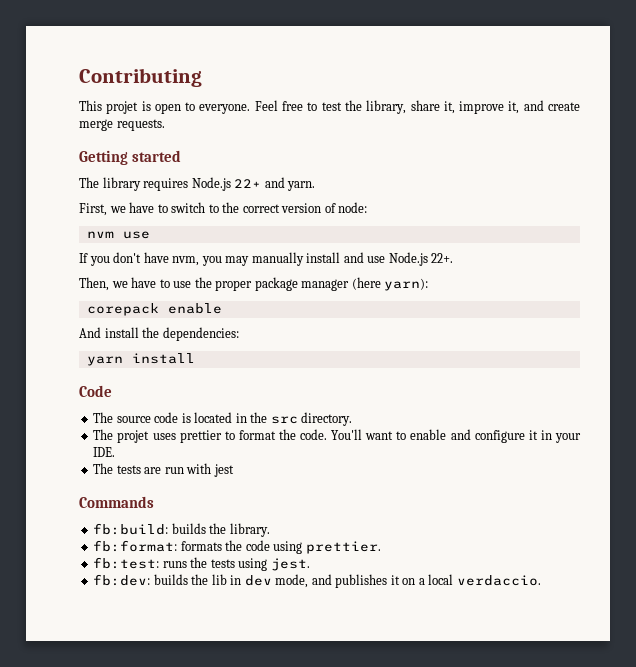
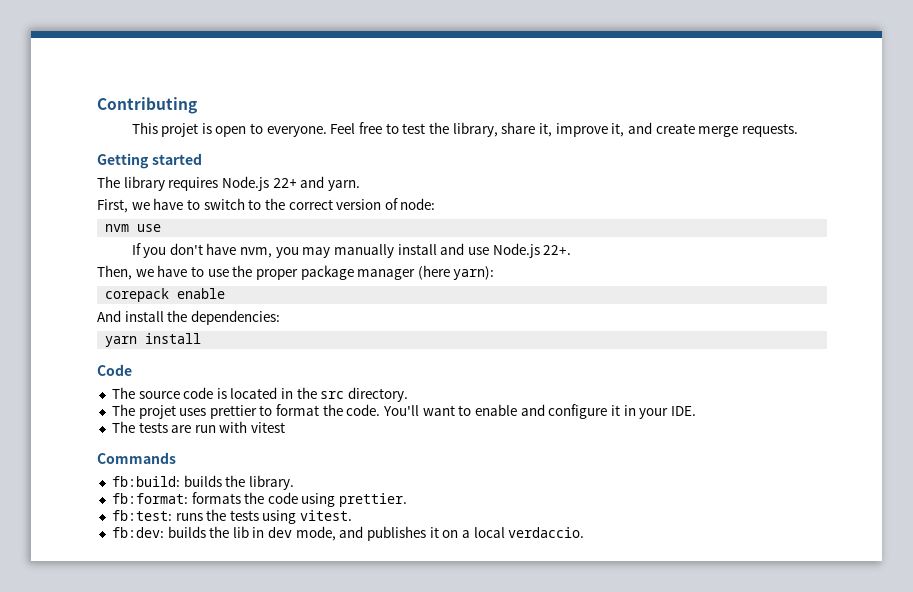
- The tests are run with jest
+ The tests are run with vitest
- fb:test: runs the tests using jest.
+ fb:test: runs the tests using vitest.

